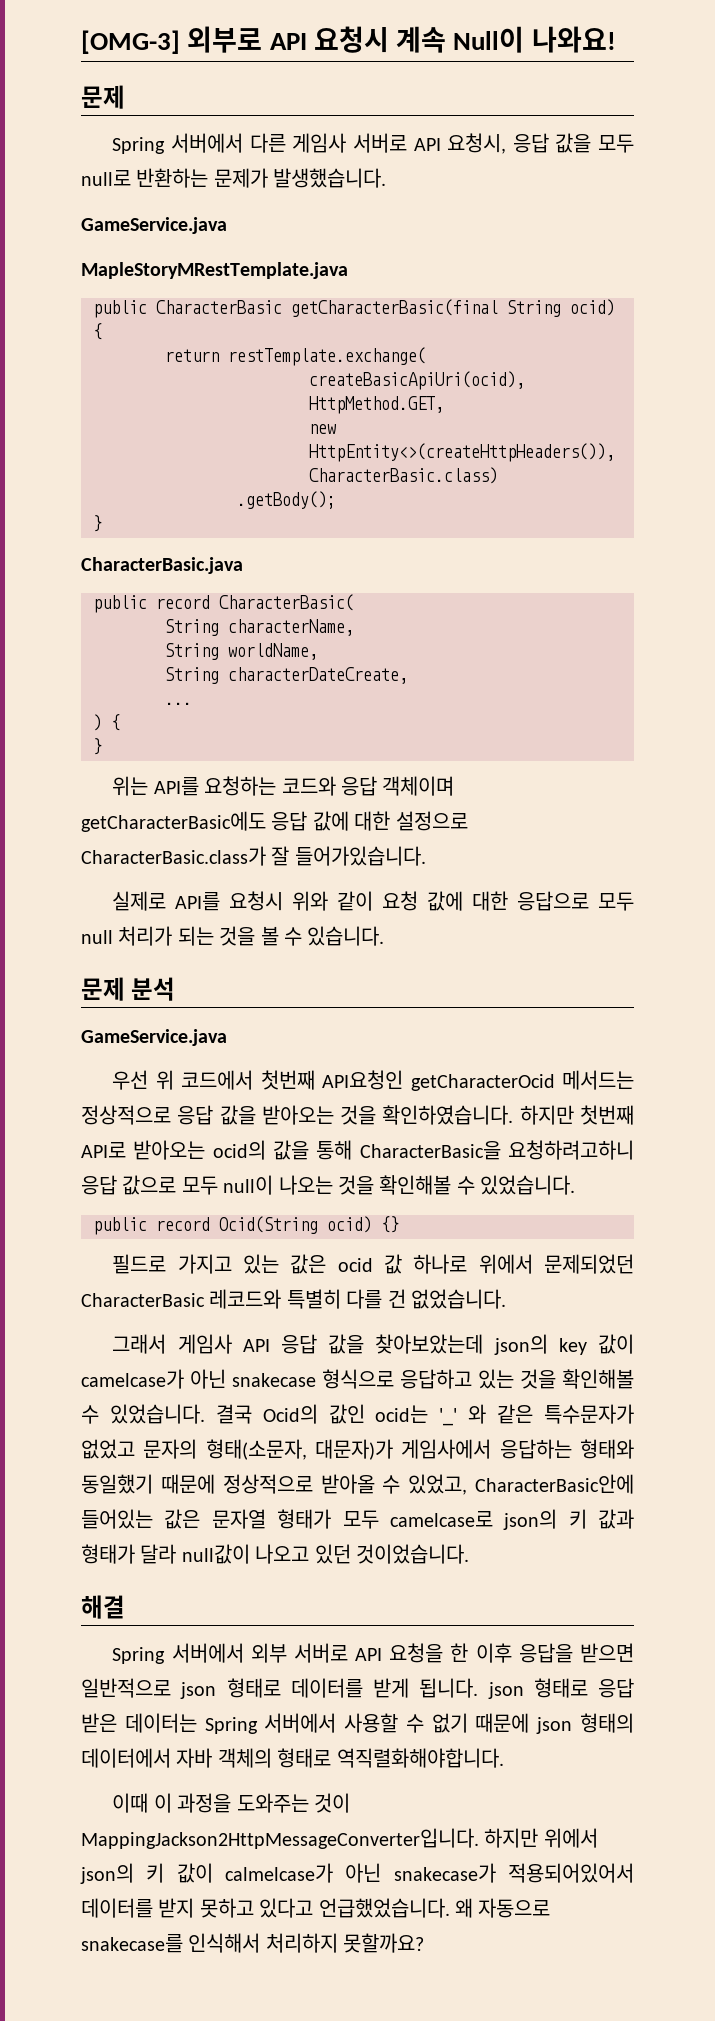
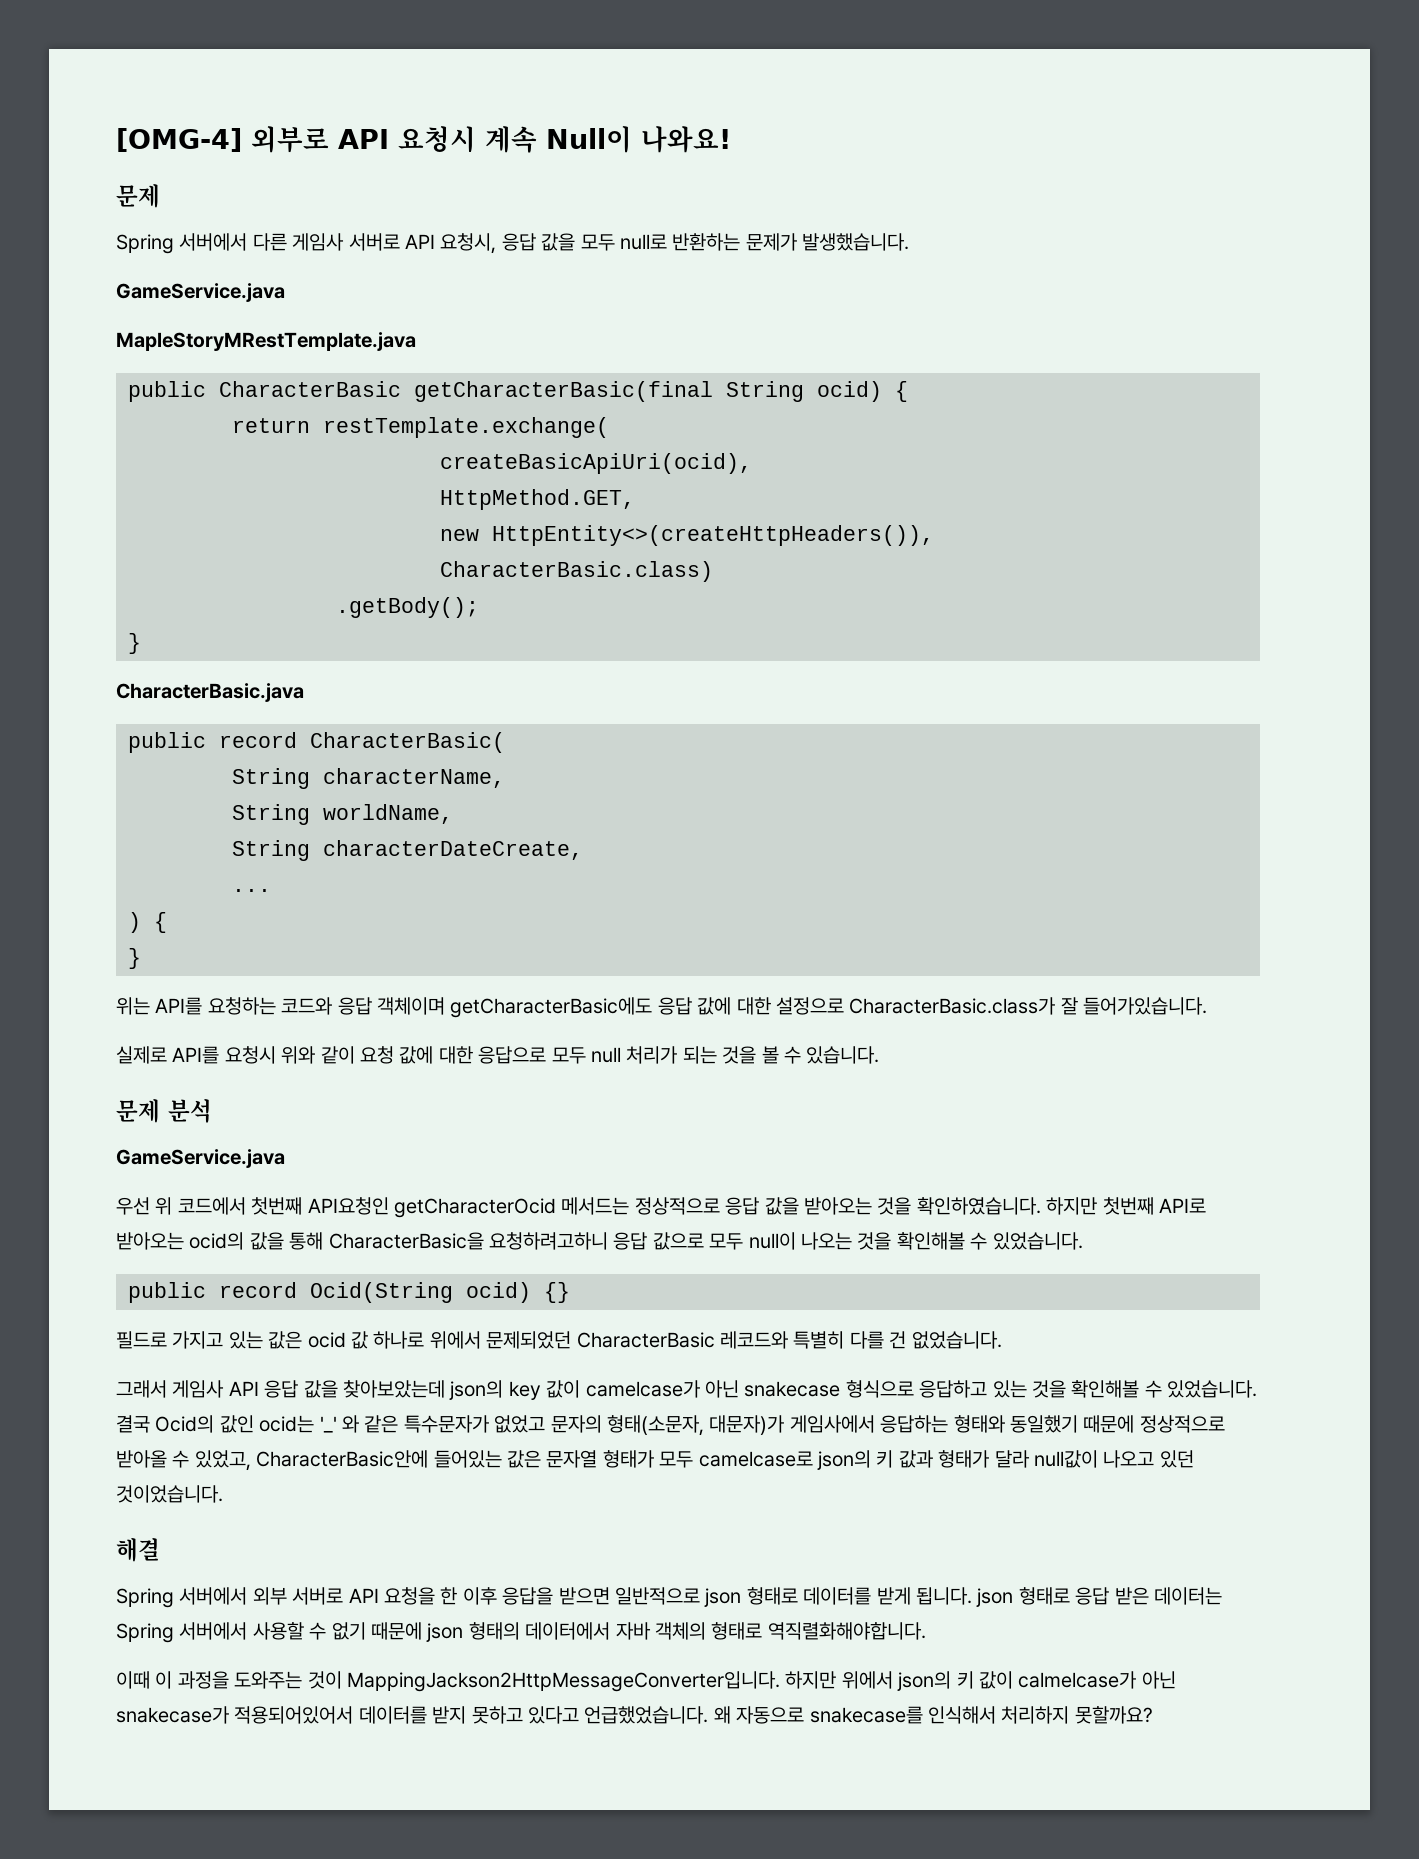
- [OMG-3] 외부로 API 요청시 계속 Null이 나와요!
+ [OMG-4] 외부로 API 요청시 계속 Null이 나와요!

